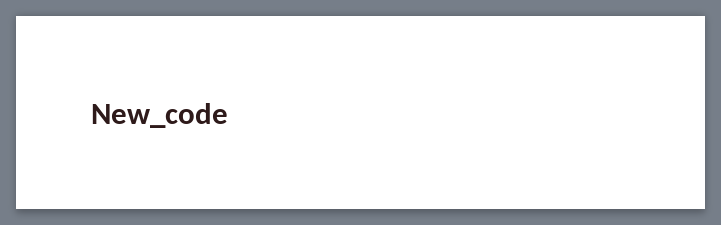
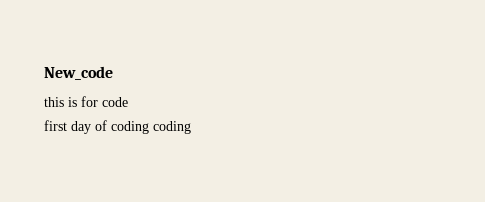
+ this is for code
+ first day of coding coding

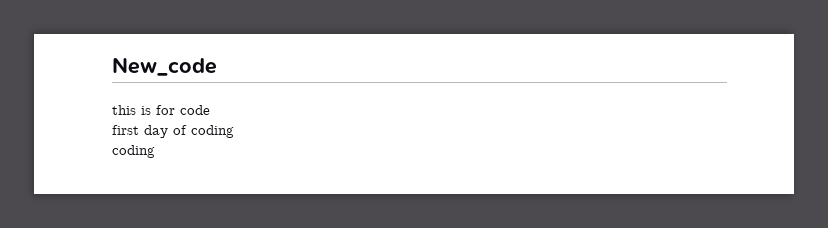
- first day of coding coding
+ first day of coding
+ coding

